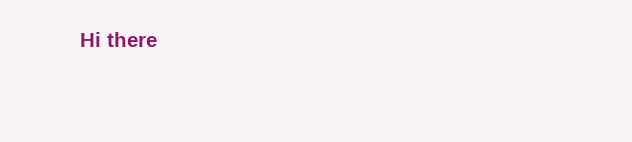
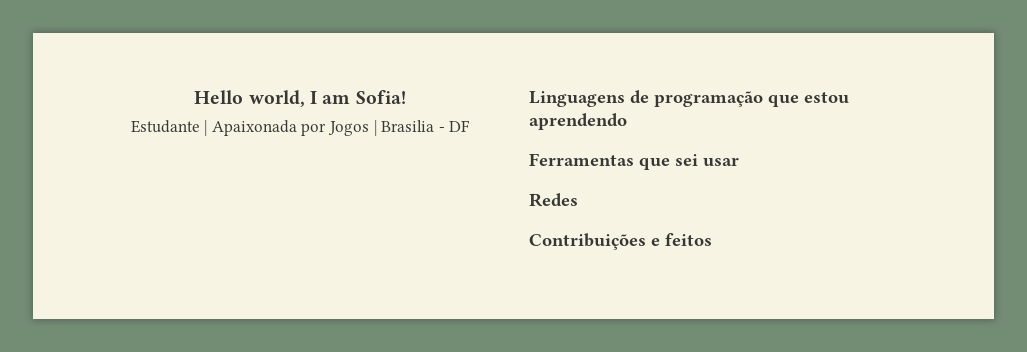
- Hi there
+ Hello world, I am Sofia!
+ Estudante | Apaixonada por Jogos | Brasilia - DF
+ Linguagens de programação que estou aprendendo
+ Ferramentas que sei usar
+ Redes
+ Contribuições e feitos

